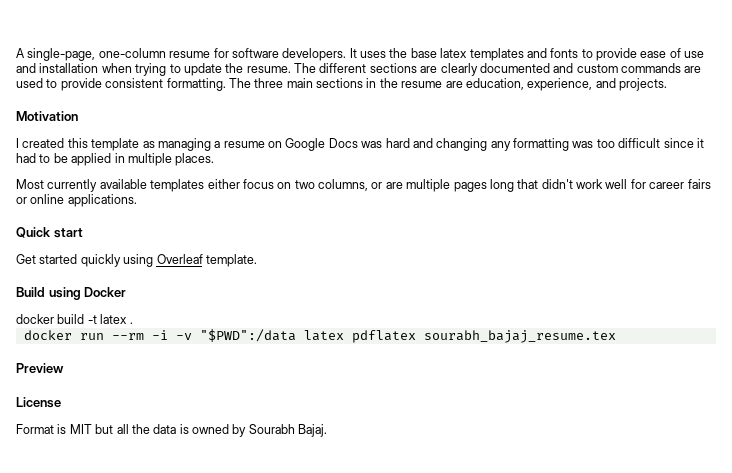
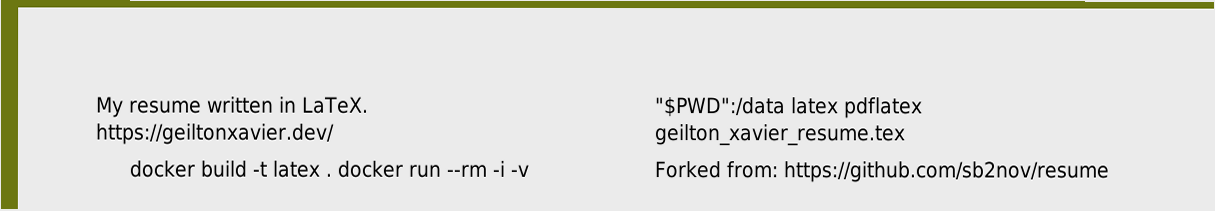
- A single-page, one-column resume for software developers. It uses the base latex templates and fonts to provide ease of use and installation when trying to update the resume. The different sections are clearly documented and custom commands are used to provide consistent formatting. The three main sections in the resume are education, experience, and projects.
- Motivation
- I created this template as managing a resume on Google Docs was hard and changing any formatting was too difficult since it had to be applied in multiple places.
- Most currently available templates either focus on two columns, or are multiple pages long that didn't work well for career fairs or online applications.
- Quick start
- Get started quickly using Overleaf template.
- Build using Docker
+ My resume written in LaTeX. https://geiltonxavier.dev/
- docker build -t latex .
- docker run --rm -i -v "$PWD":/data latex pdflatex sourabh_bajaj_resume.tex
- Preview
- License
- Format is MIT but all the data is owned by Sourabh Bajaj.
+ docker build -t latex . docker run --rm -i -v "$PWD":/data latex pdflatex geilton_xavier_resume.tex
+ Forked from: https://github.com/sb2nov/resume

